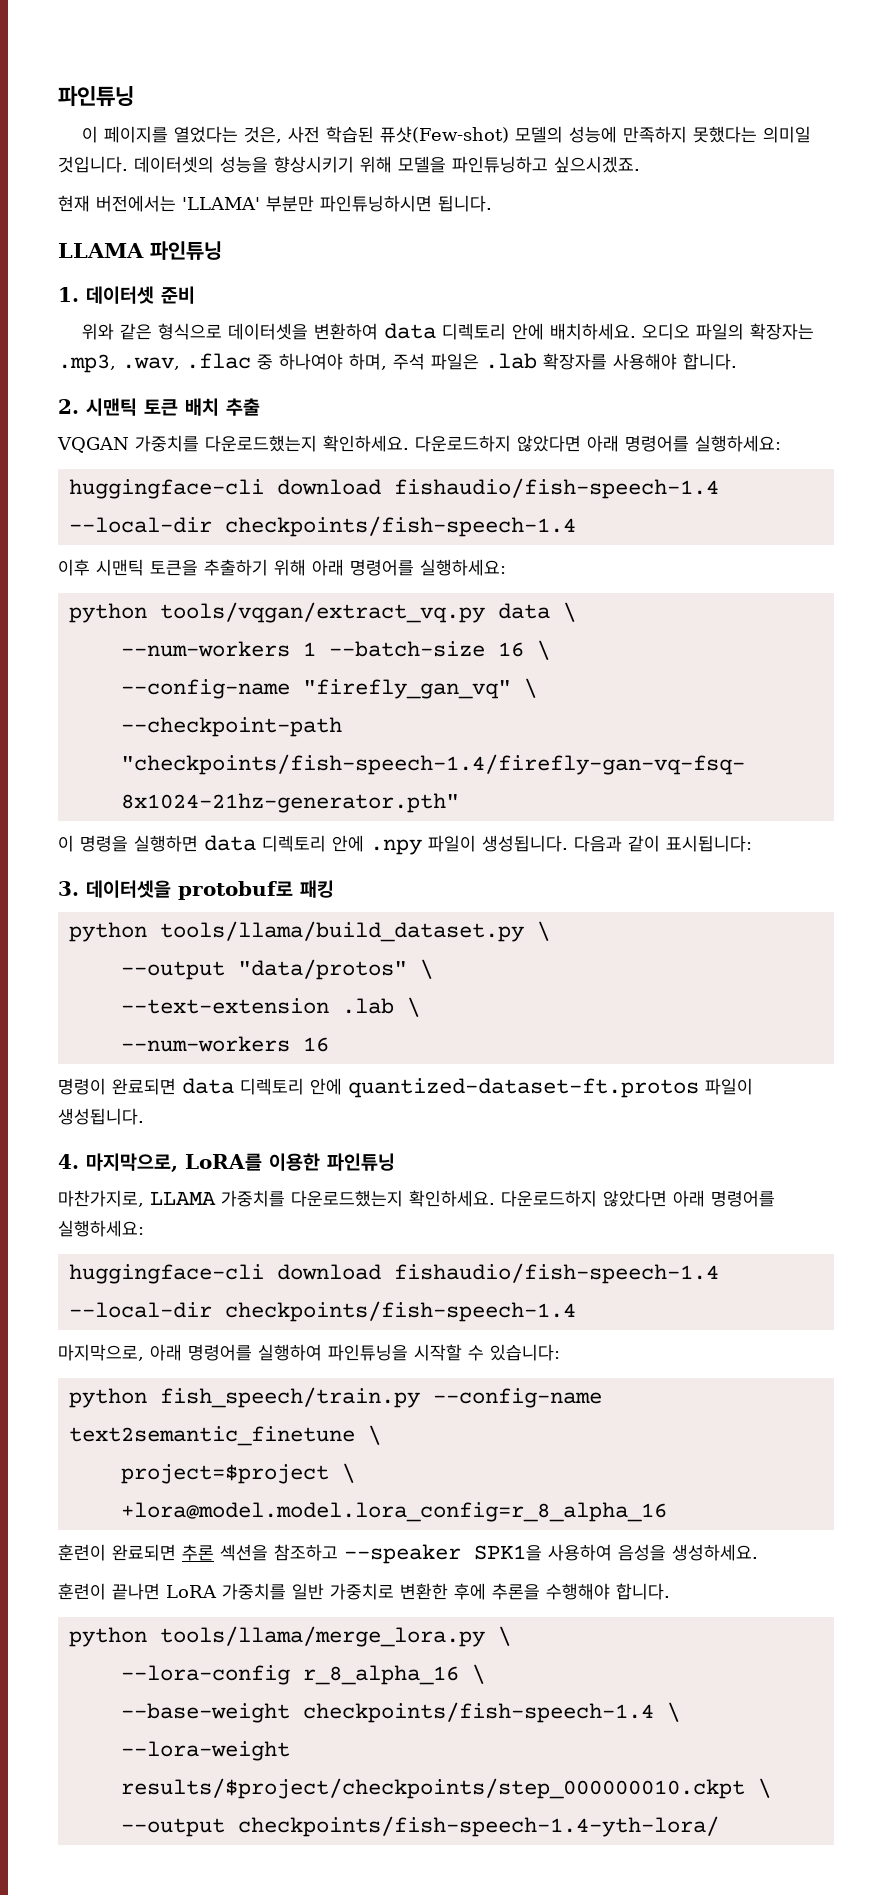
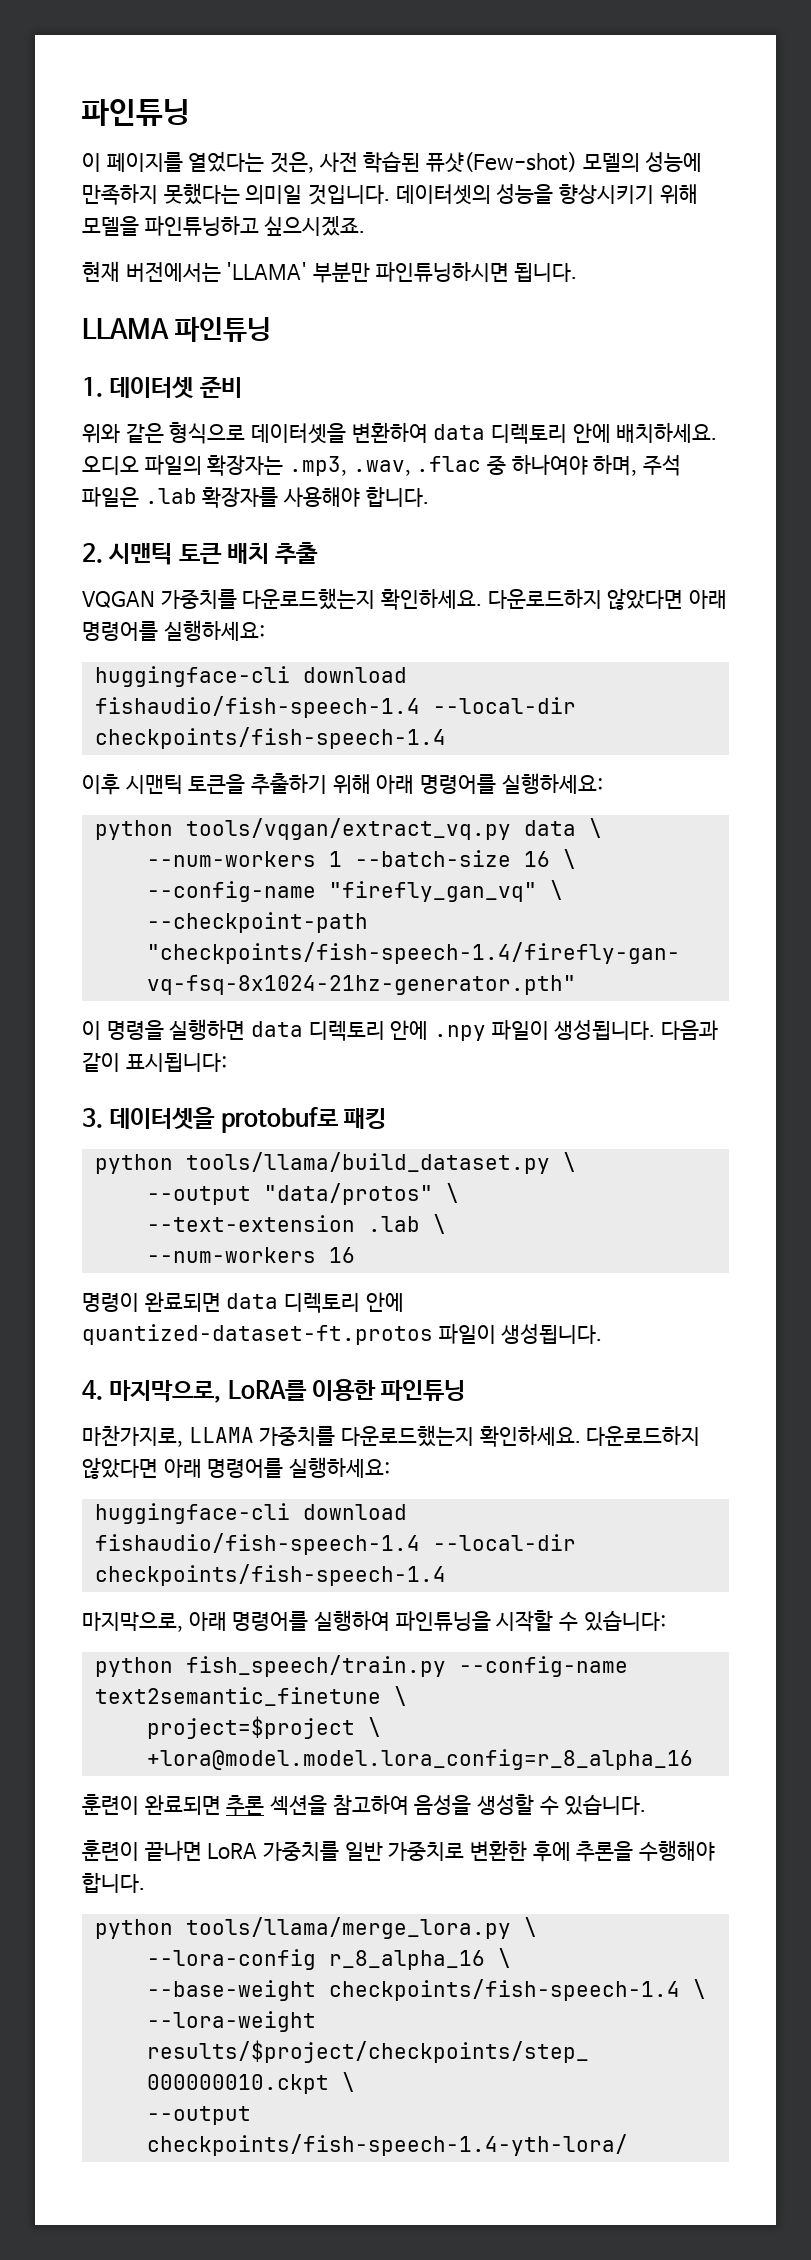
- 훈련이 완료되면 추론 섹션을 참조하고 --speaker SPK1을 사용하여 음성을 생성하세요.
+ 훈련이 완료되면 추론 섹션을 참고하여 음성을 생성할 수 있습니다.

